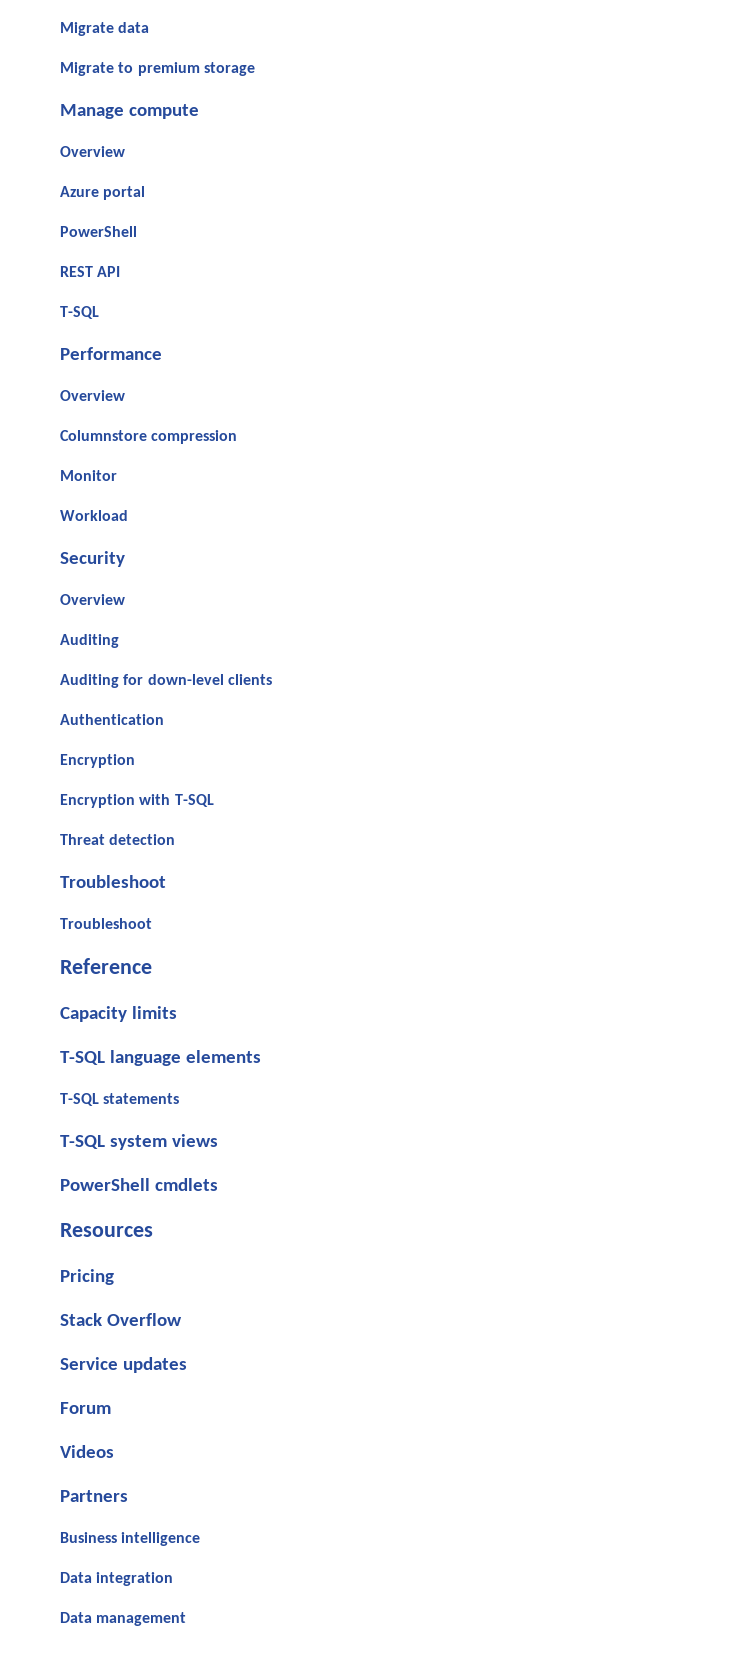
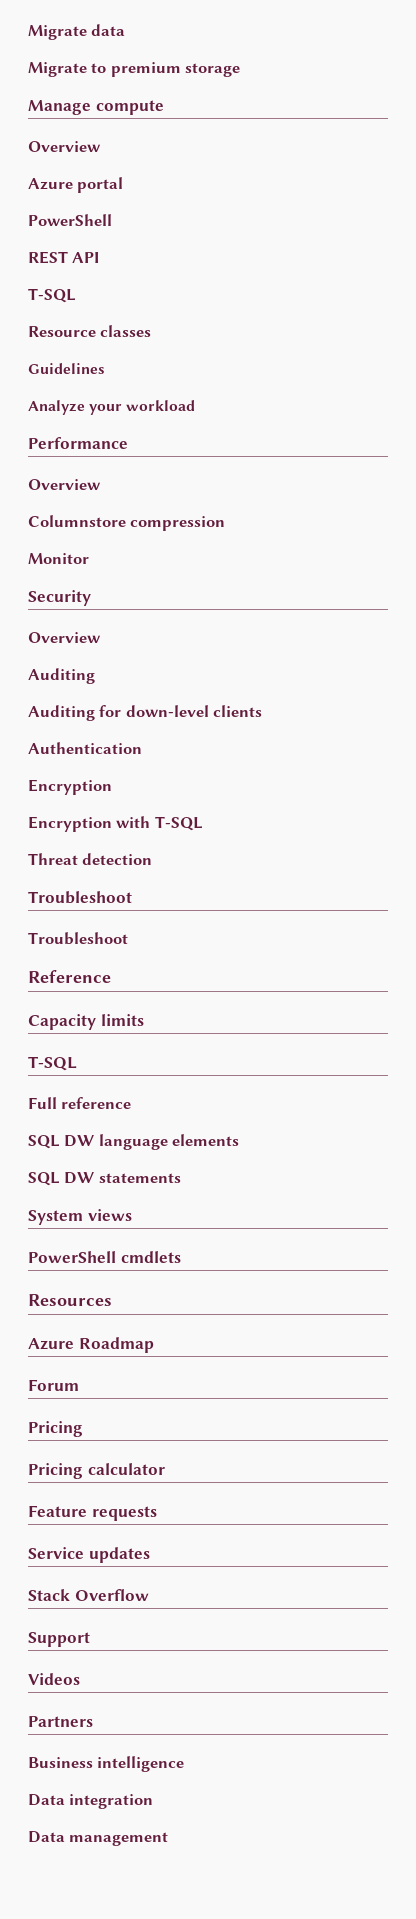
+ Resource classes
+ Guidelines
+ Analyze your workload
- Workload
  Capacity limits
- T-SQL language elements
+ T-SQL
+ Full reference
+ SQL DW language elements
- T-SQL statements
+ SQL DW statements
- T-SQL system views
+ System views
+ Azure Roadmap
+ Forum
  Pricing
+ Pricing calculator
+ Feature requests
+ Service updates
- Service updates
- Forum
+ Support

